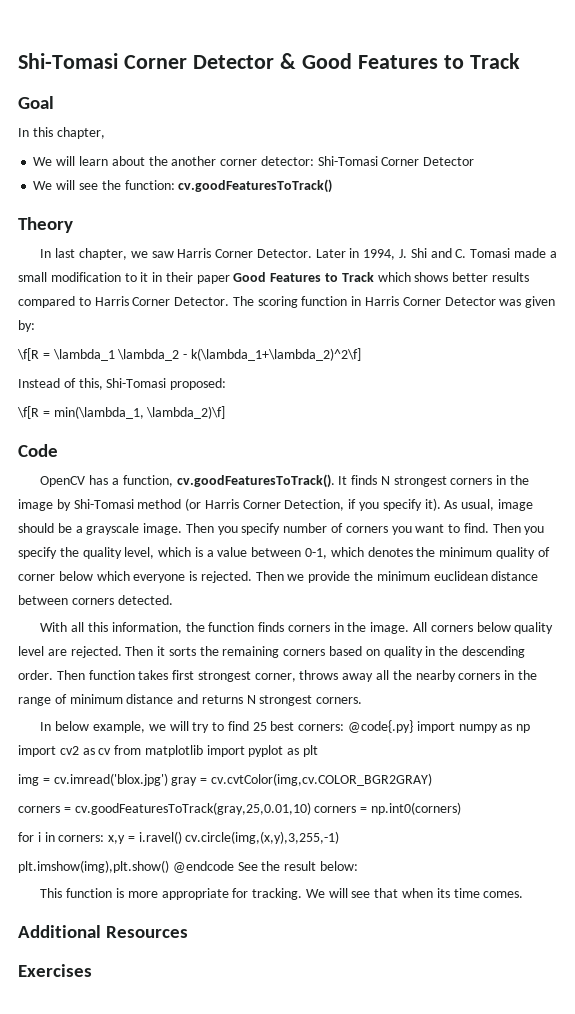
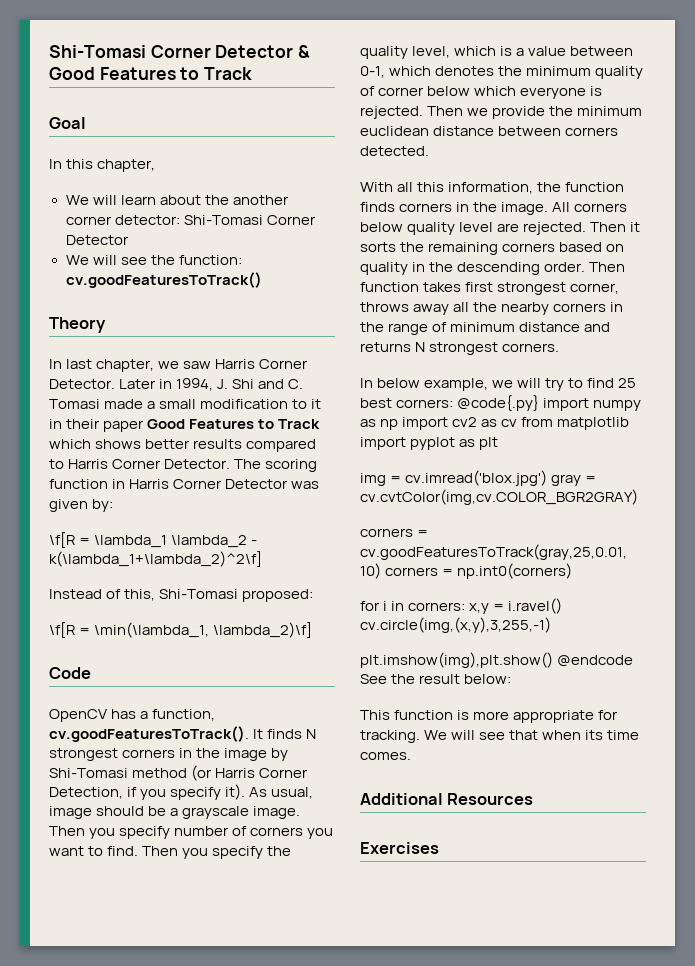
- \f[R = min(\lambda_1, \lambda_2)\f]
+ \f[R = \min(\lambda_1, \lambda_2)\f]

